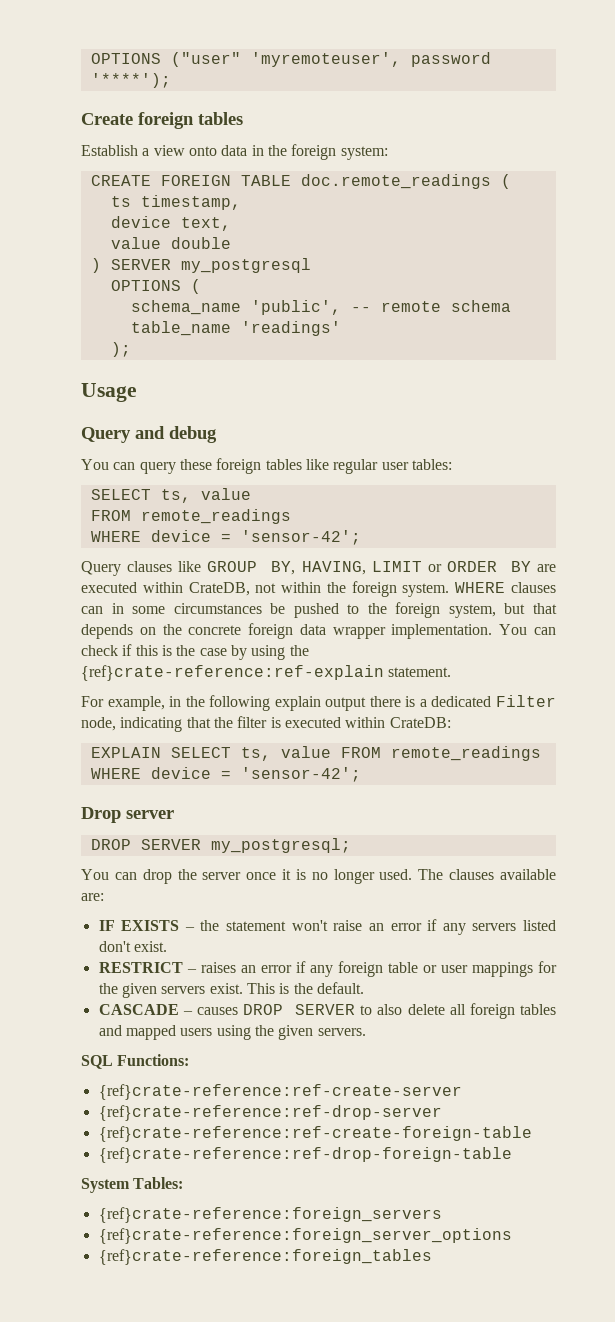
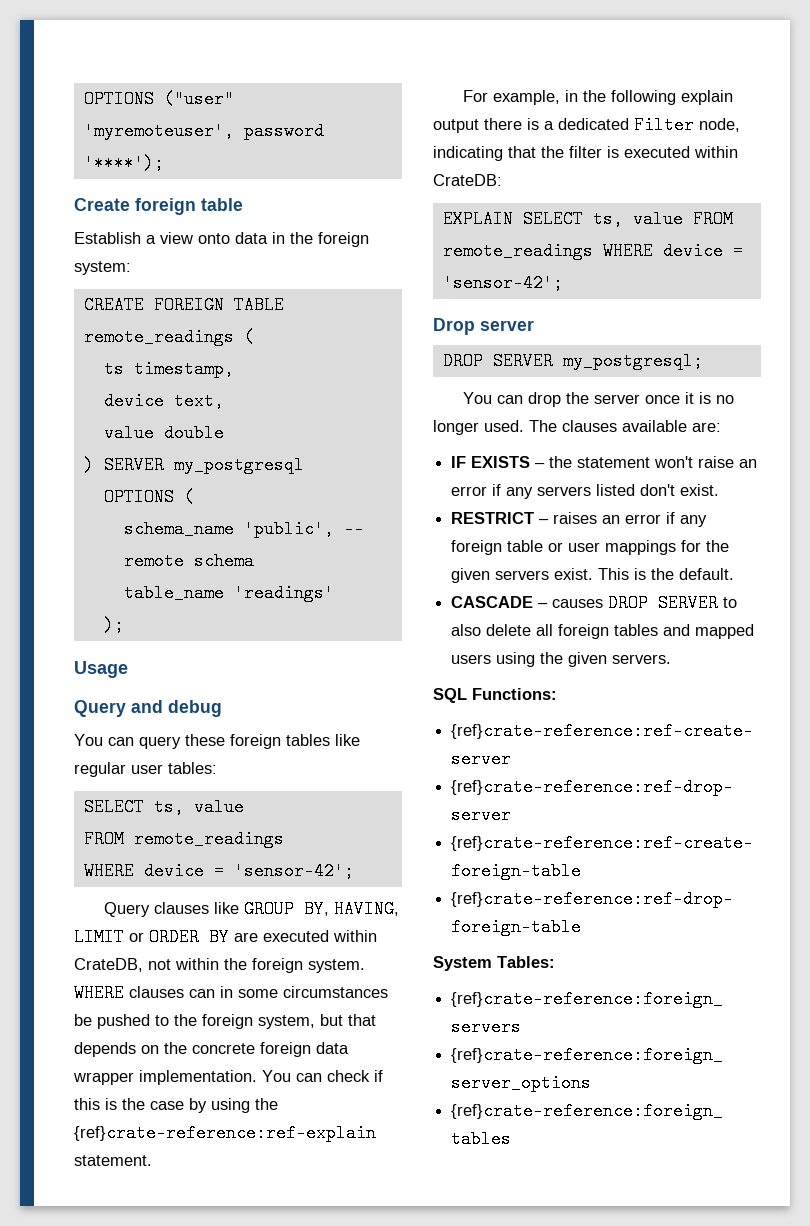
- Create foreign tables
+ Create foreign table
- CREATE FOREIGN TABLE doc.remote_readings (
+ CREATE FOREIGN TABLE remote_readings (

